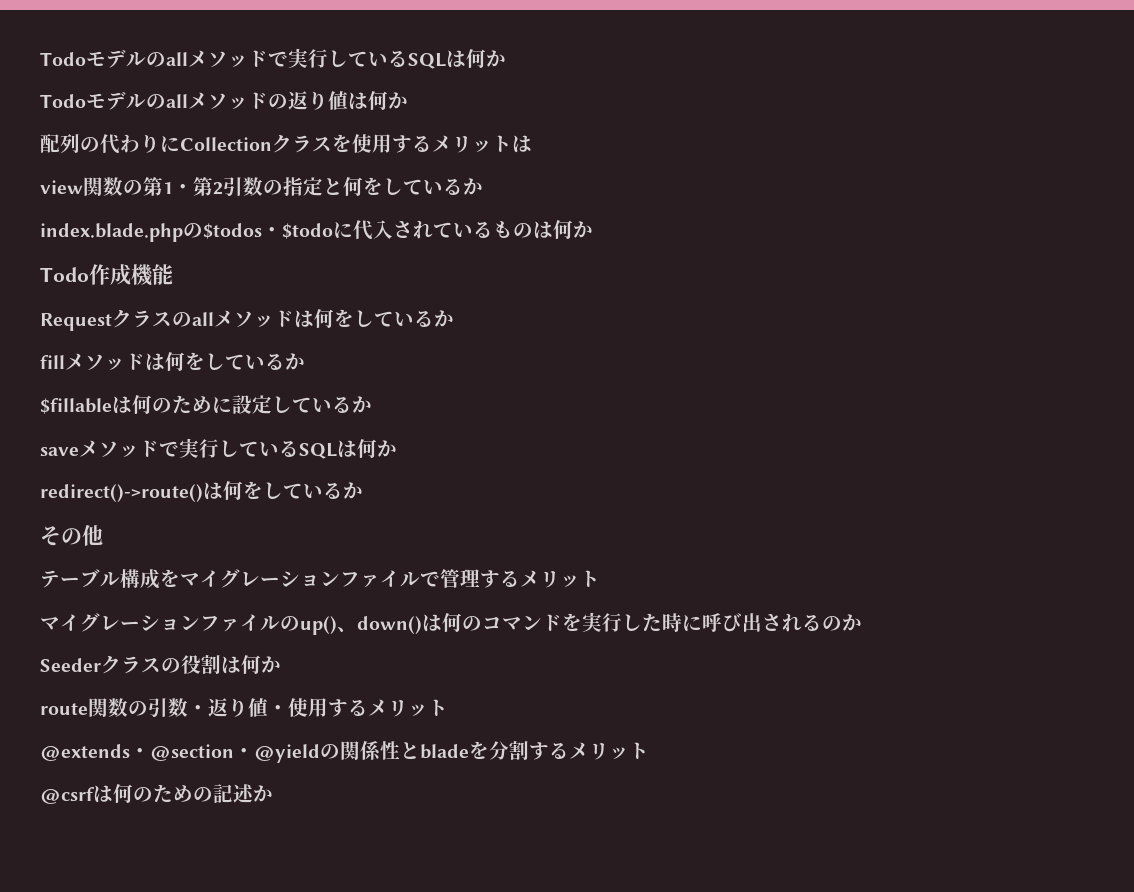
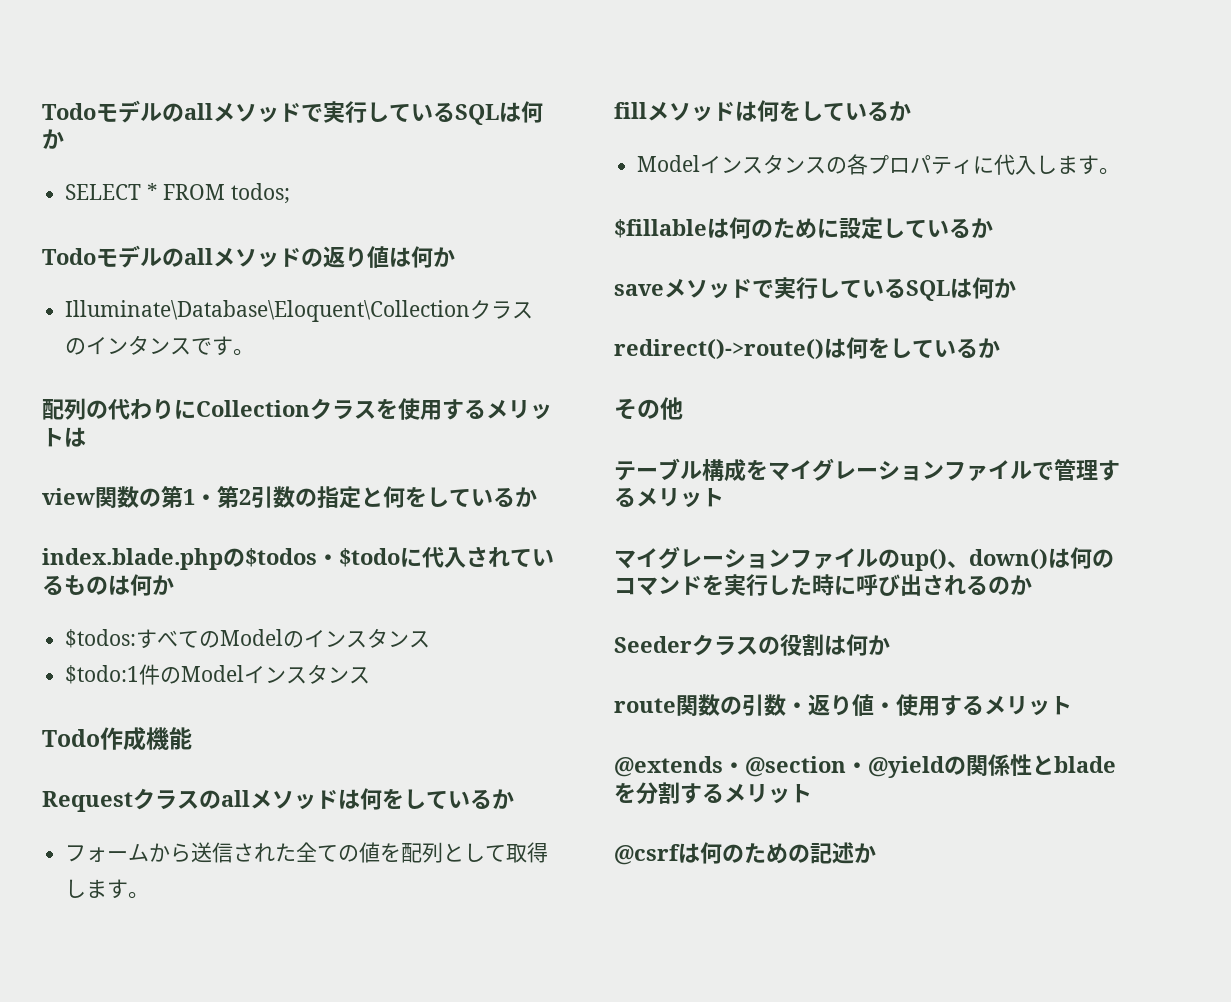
+ SELECT * FROM todos;
+ Illuminate\Database\Eloquent\Collectionクラスのインタンスです。
+ $todos:すべてのModelのインスタンス
+ $todo:1件のModelインスタンス
+ フォームから送信された全ての値を配列として取得します。
+ Modelインスタンスの各プロパティに代入します。

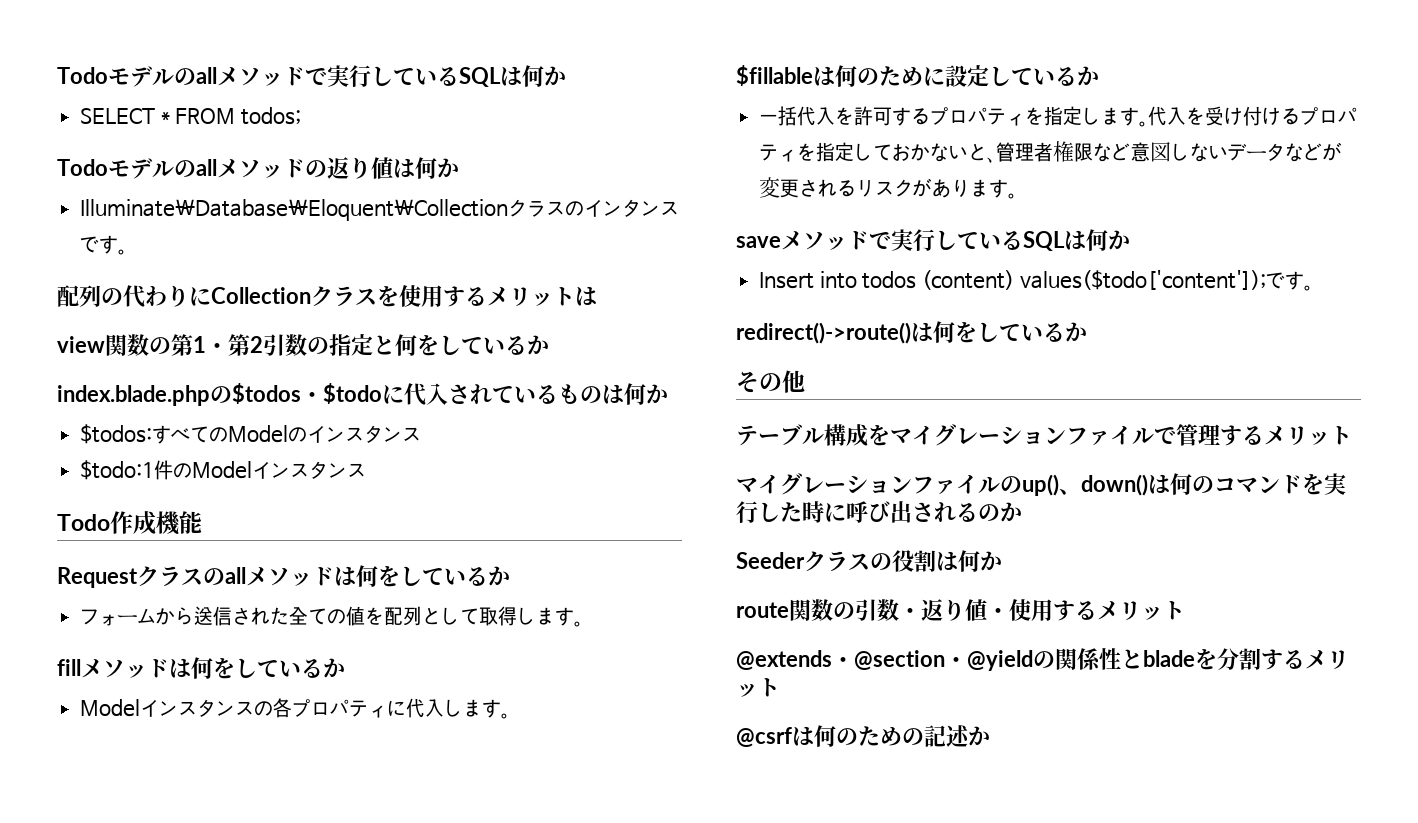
+ 一括代入を許可するプロパティを指定します。代入を受け付けるプロパティを指定しておかないと、管理者権限など意図しないデータなどが変更されるリスクがあります。
+ Insert into todos (content) values($todo['content']);です。

